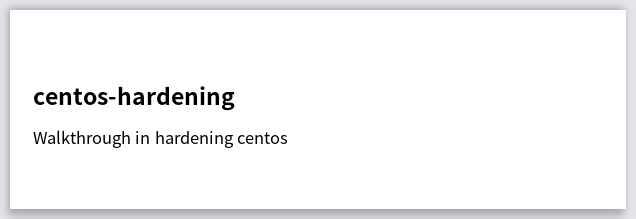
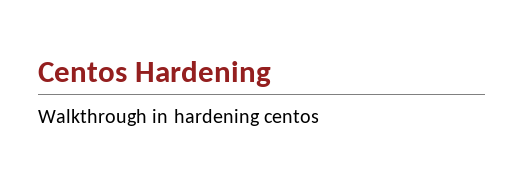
- centos-hardening
+ Centos Hardening

